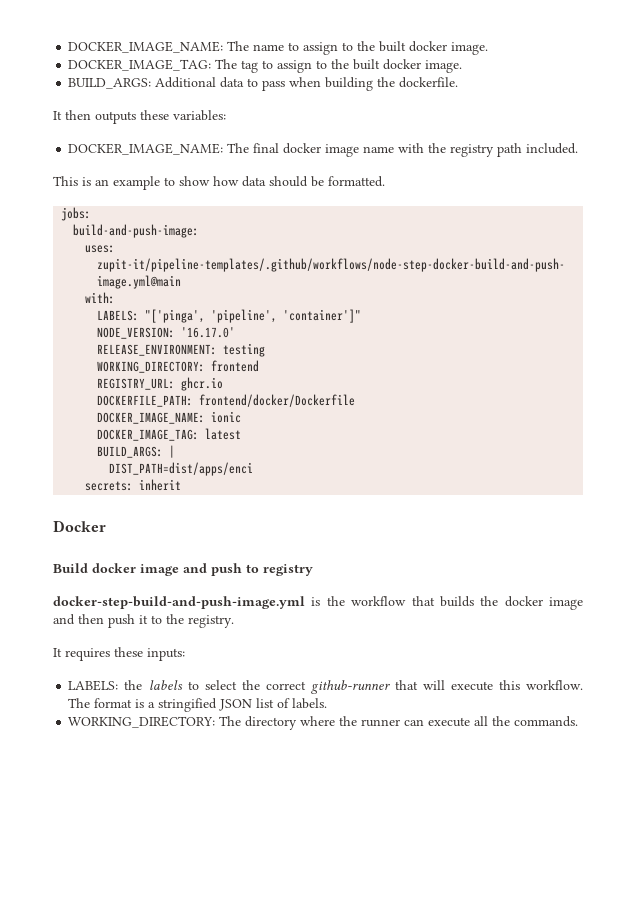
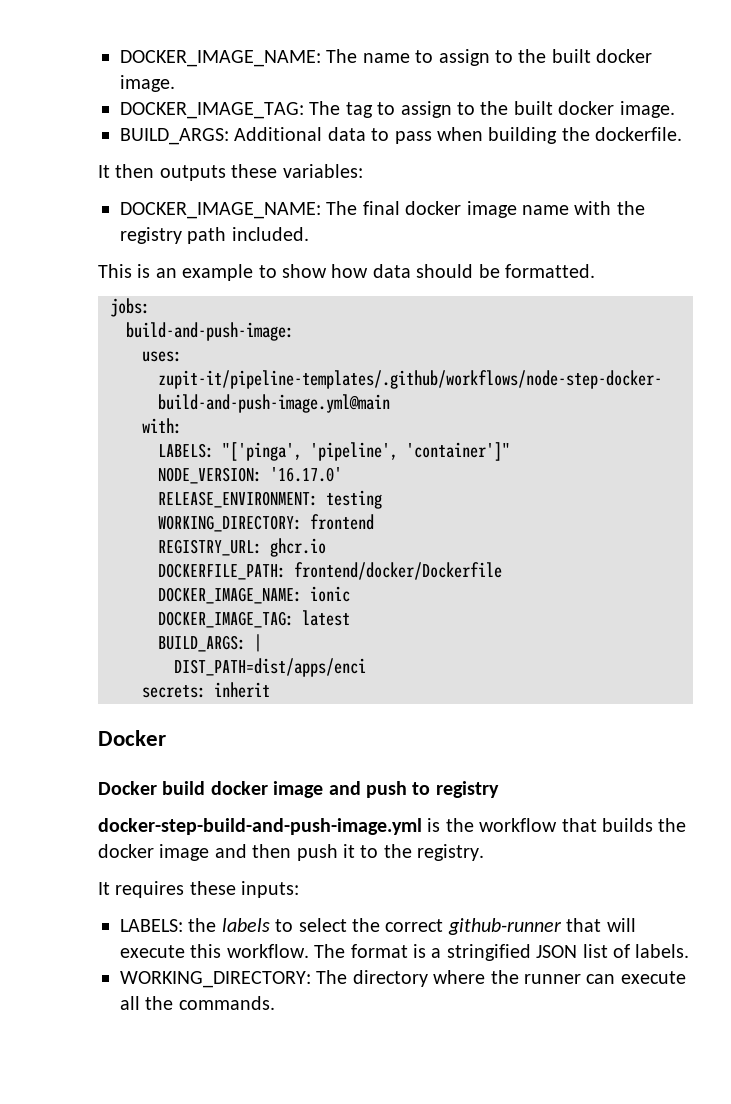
- Build docker image and push to registry
+ Docker build docker image and push to registry

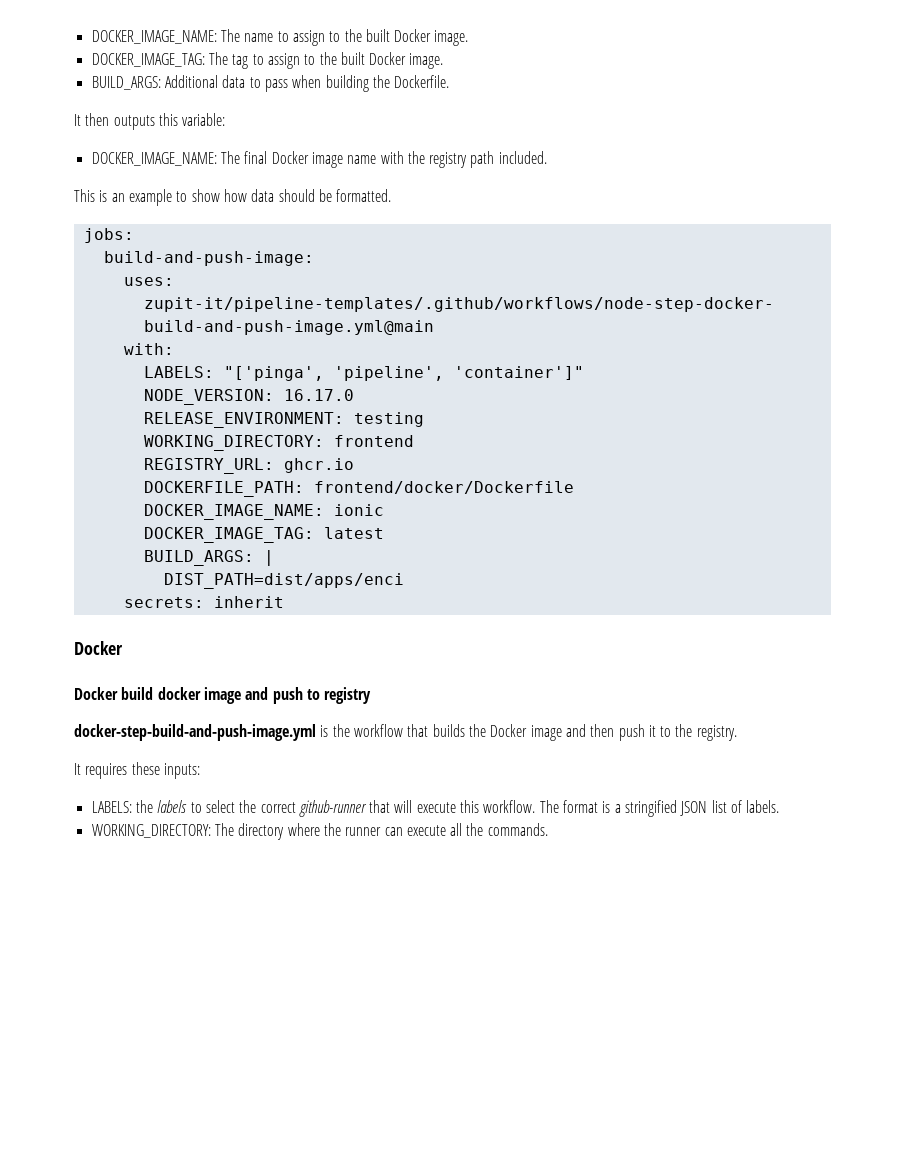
- DOCKER_IMAGE_NAME: The name to assign to the built docker image.
+ DOCKER_IMAGE_NAME: The name to assign to the built Docker image.
- DOCKER_IMAGE_TAG: The tag to assign to the built docker image.
+ DOCKER_IMAGE_TAG: The tag to assign to the built Docker image.
- BUILD_ARGS: Additional data to pass when building the dockerfile.
+ BUILD_ARGS: Additional data to pass when building the Dockerfile.
- It then outputs these variables:
+ It then outputs this variable:
- DOCKER_IMAGE_NAME: The final docker image name with the registry path included.
+ DOCKER_IMAGE_NAME: The final Docker image name with the registry path included.
- NODE_VERSION: '16.17.0'
+ NODE_VERSION: 16.17.0
- docker-step-build-and-push-image.yml is the workflow that builds the docker image and then push it to the registry.
+ docker-step-build-and-push-image.yml is the workflow that builds the Docker image and then push it to the registry.

